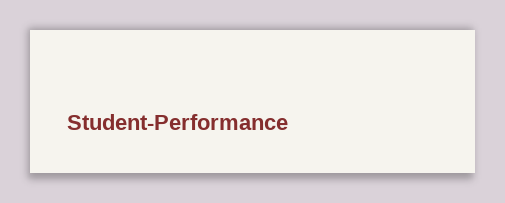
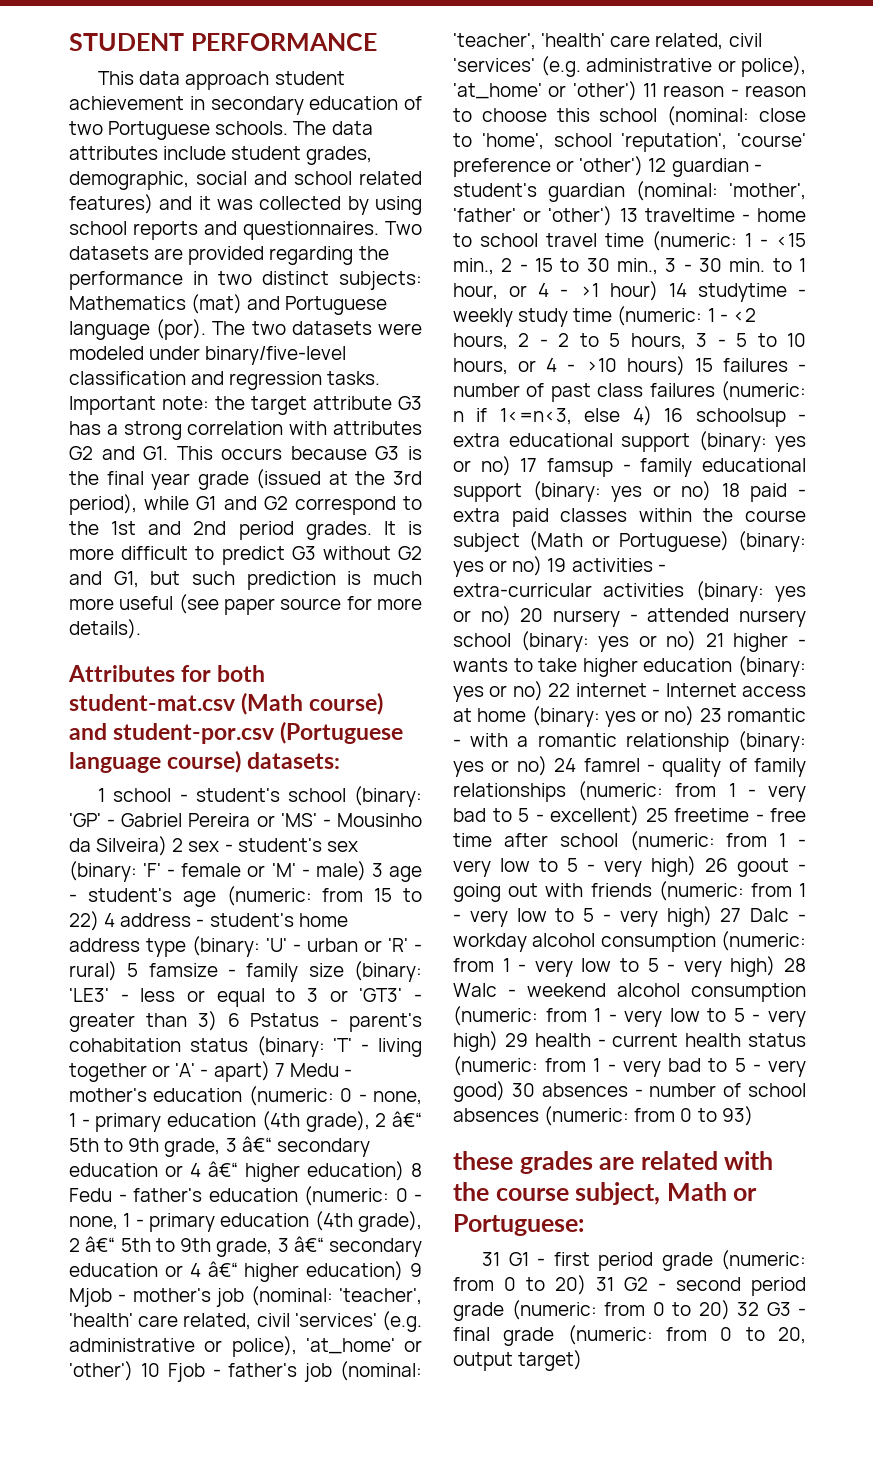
- Student-Performance
+ STUDENT PERFORMANCE
+ This data approach student achievement in secondary education of two Portuguese schools. The data attributes include student grades, demographic, social and school related features) and it was collected by using school reports and questionnaires. Two datasets are provided regarding the performance in two distinct subjects: Mathematics (mat) and Portuguese language (por). The two datasets were modeled under binary/five-level classification and regression tasks. Important note: the target attribute G3 has a strong correlation with attributes G2 and G1. This occurs because G3 is the final year grade (issued at the 3rd period), while G1 and G2 correspond to the 1st and 2nd period grades. It is more difficult to predict G3 without G2 and G1, but such prediction is much more useful (see paper source for more details).
+ Attributes for both student-mat.csv (Math course) and student-por.csv (Portuguese language course) datasets:
+ 1 school - student's school (binary: 'GP' - Gabriel Pereira or 'MS' - Mousinho da Silveira) 2 sex - student's sex (binary: 'F' - female or 'M' - male) 3 age - student's age (numeric: from 15 to 22) 4 address - student's home address type (binary: 'U' - urban or 'R' - rural) 5 famsize - family size (binary: 'LE3' - less or equal to 3 or 'GT3' - greater than 3) 6 Pstatus - parent's cohabitation status (binary: 'T' - living together or 'A' - apart) 7 Medu - mother's education (numeric: 0 - none, 1 - primary education (4th grade), 2 â€“ 5th to 9th grade, 3 â€“ secondary education or 4 â€“ higher education) 8 Fedu - father's education (numeric: 0 - none, 1 - primary education (4th grade), 2 â€“ 5th to 9th grade, 3 â€“ secondary education or 4 â€“ higher education) 9 Mjob - mother's job (nominal: 'teacher', 'health' care related, civil 'services' (e.g. administrative or police), 'at_home' or 'other') 10 Fjob - father's job (nominal: 'teacher', 'health' care related, civil 'services' (e.g. administrative or police), 'at_home' or 'other') 11 reason - reason to choose this school (nominal: close to 'home', school 'reputation', 'course' preference or 'other') 12 guardian - student's guardian (nominal: 'mother', 'father' or 'other') 13 traveltime - home to school travel time (numeric: 1 - <15 min., 2 - 15 to 30 min., 3 - 30 min. to 1 hour, or 4 - >1 hour) 14 studytime - weekly study time (numeric: 1 - <2 hours, 2 - 2 to 5 hours, 3 - 5 to 10 hours, or 4 - >10 hours) 15 failures - number of past class failures (numeric: n if 1<=n<3, else 4) 16 schoolsup - extra educational support (binary: yes or no) 17 famsup - family educational support (binary: yes or no) 18 paid - extra paid classes within the course subject (Math or Portuguese) (binary: yes or no) 19 activities - extra-curricular activities (binary: yes or no) 20 nursery - attended nursery school (binary: yes or no) 21 higher - wants to take higher education (binary: yes or no) 22 internet - Internet access at home (binary: yes or no) 23 romantic - with a romantic relationship (binary: yes or no) 24 famrel - quality of family relationships (numeric: from 1 - very bad to 5 - excellent) 25 freetime - free time after school (numeric: from 1 - very low to 5 - very high) 26 goout - going out with friends (numeric: from 1 - very low to 5 - very high) 27 Dalc - workday alcohol consumption (numeric: from 1 - very low to 5 - very high) 28 Walc - weekend alcohol consumption (numeric: from 1 - very low to 5 - very high) 29 health - current health status (numeric: from 1 - very bad to 5 - very good) 30 absences - number of school absences (numeric: from 0 to 93)
+ these grades are related with the course subject, Math or Portuguese:
+ 31 G1 - first period grade (numeric: from 0 to 20) 31 G2 - second period grade (numeric: from 0 to 20) 32 G3 - final grade (numeric: from 0 to 20, output target)

